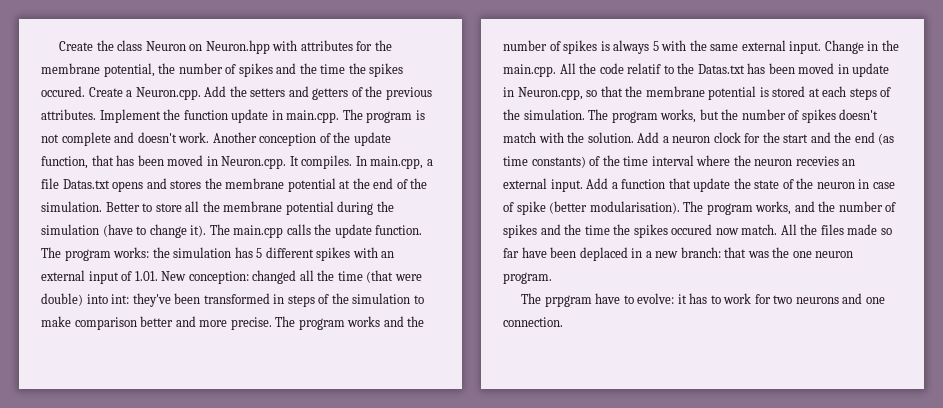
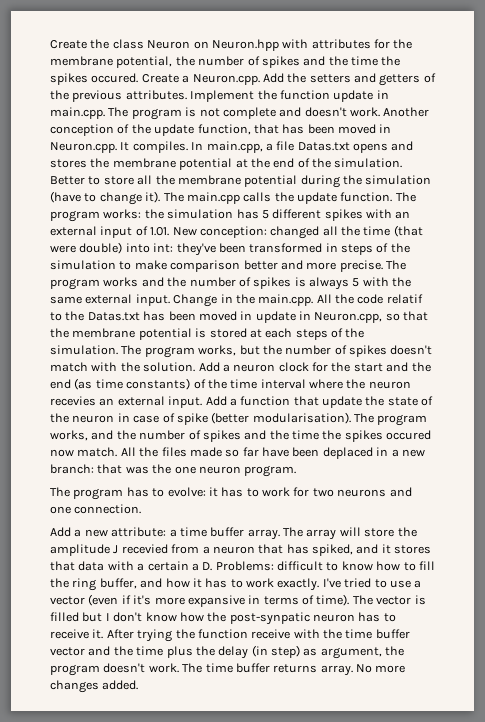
- The prpgram have to evolve: it has to work for two neurons and one connection.
+ The program has to evolve: it has to work for two neurons and one connection.
+ Add a new attribute: a time buffer array. The array will store the amplitude J recevied from a neuron that has spiked, and it stores that data with a certain a D. Problems: difficult to know how to fill the ring buffer, and how it has to work exactly. I've tried to use a vector (even if it's more expansive in terms of time). The vector is filled but I don't know how the post-synpatic neuron has to receive it. After trying the function receive with the time buffer vector and the time plus the delay (in step) as argument, the program doesn't work. The time buffer returns array. No more changes added.

